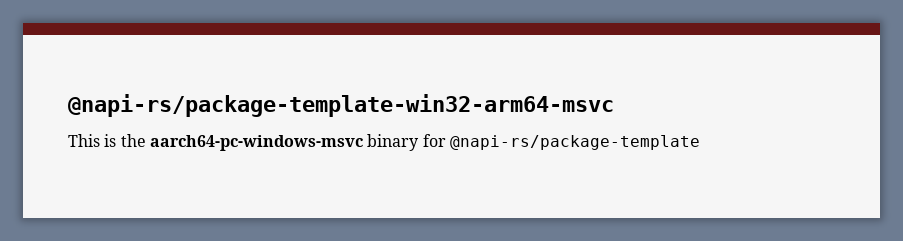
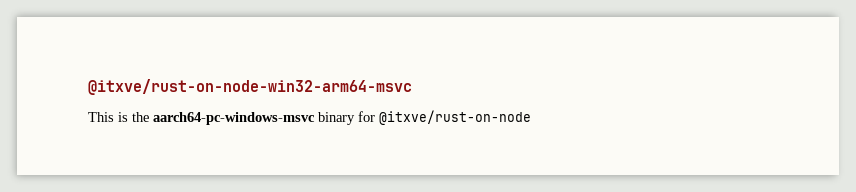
- @napi-rs/package-template-win32-arm64-msvc
+ @itxve/rust-on-node-win32-arm64-msvc
- This is the aarch64-pc-windows-msvc binary for @napi-rs/package-template
+ This is the aarch64-pc-windows-msvc binary for @itxve/rust-on-node

